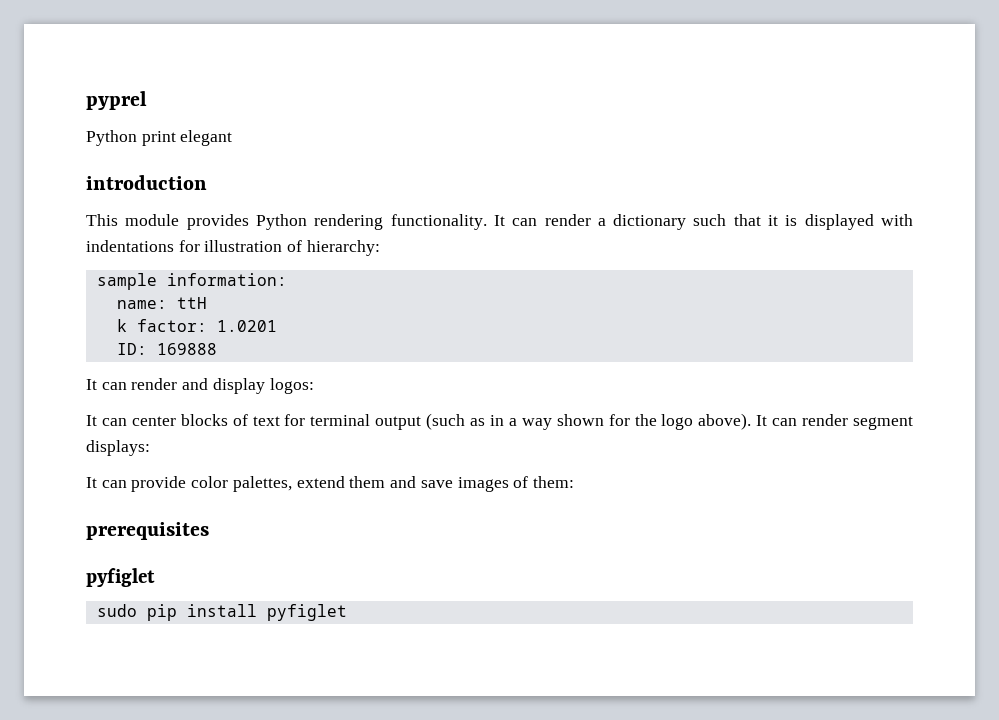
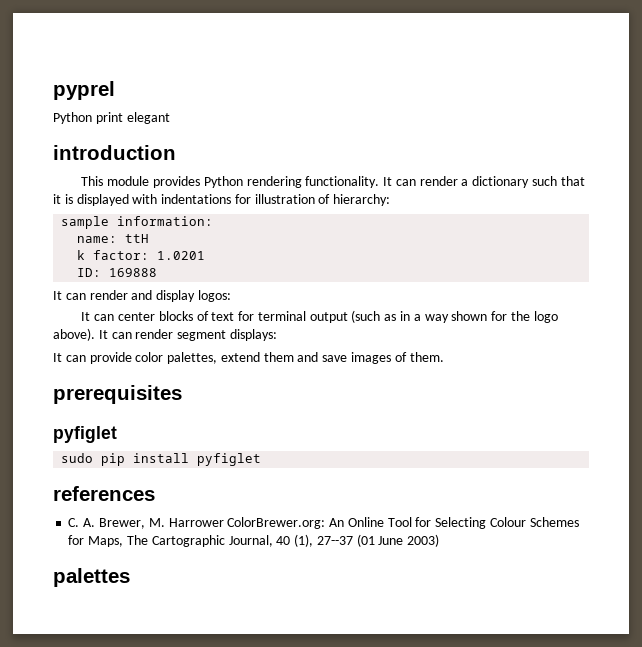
- It can provide color palettes, extend them and save images of them:
+ It can provide color palettes, extend them and save images of them.
+ references
+ C. A. Brewer, M. Harrower ColorBrewer.org: An Online Tool for Selecting Colour Schemes for Maps, The Cartographic Journal, 40 (1), 27--37 (01 June 2003)
+ palettes

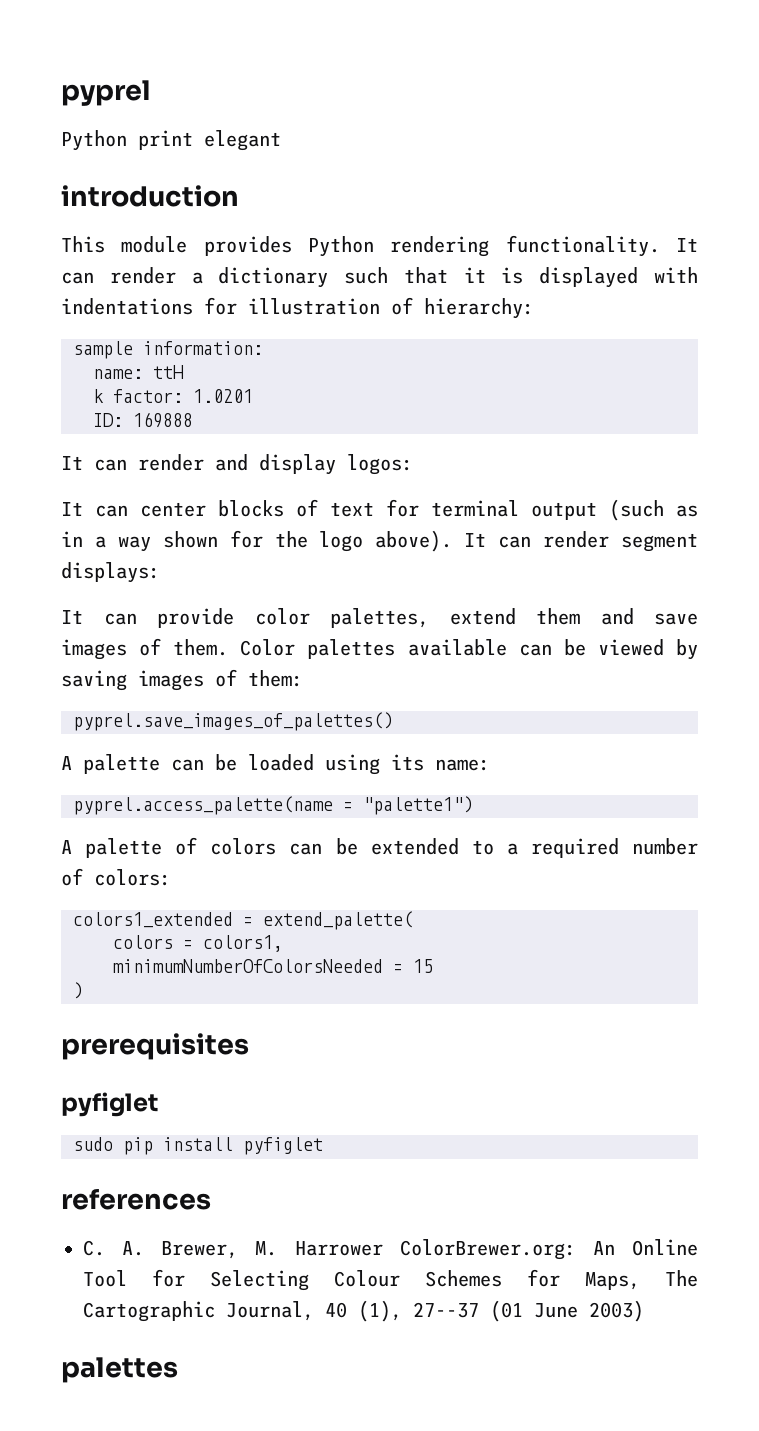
+ Color palettes available can be viewed by saving images of them:
+ pyprel.save_images_of_palettes()
+ A palette can be loaded using its name:
+ pyprel.access_palette(name = "palette1")
+ A palette of colors can be extended to a required number of colors:
+ colors1_extended = extend_palette(
+ colors = colors1,
+ minimumNumberOfColorsNeeded = 15
+ )

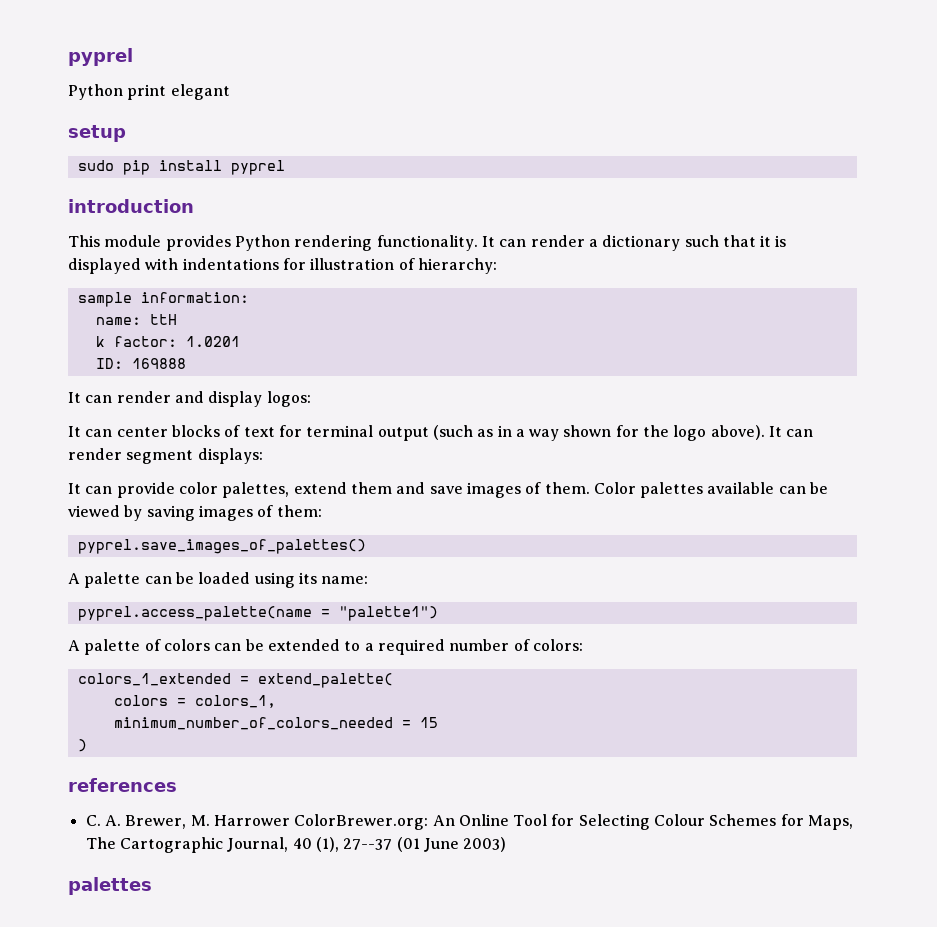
+ setup
+ sudo pip install pyprel
- colors1_extended = extend_palette(
+ colors_1_extended = extend_palette(
- colors = colors1,
- minimumNumberOfColorsNeeded = 15
+ colors = colors_1,
+ minimum_number_of_colors_needed = 15
- prerequisites
- pyfiglet
- sudo pip install pyfiglet

